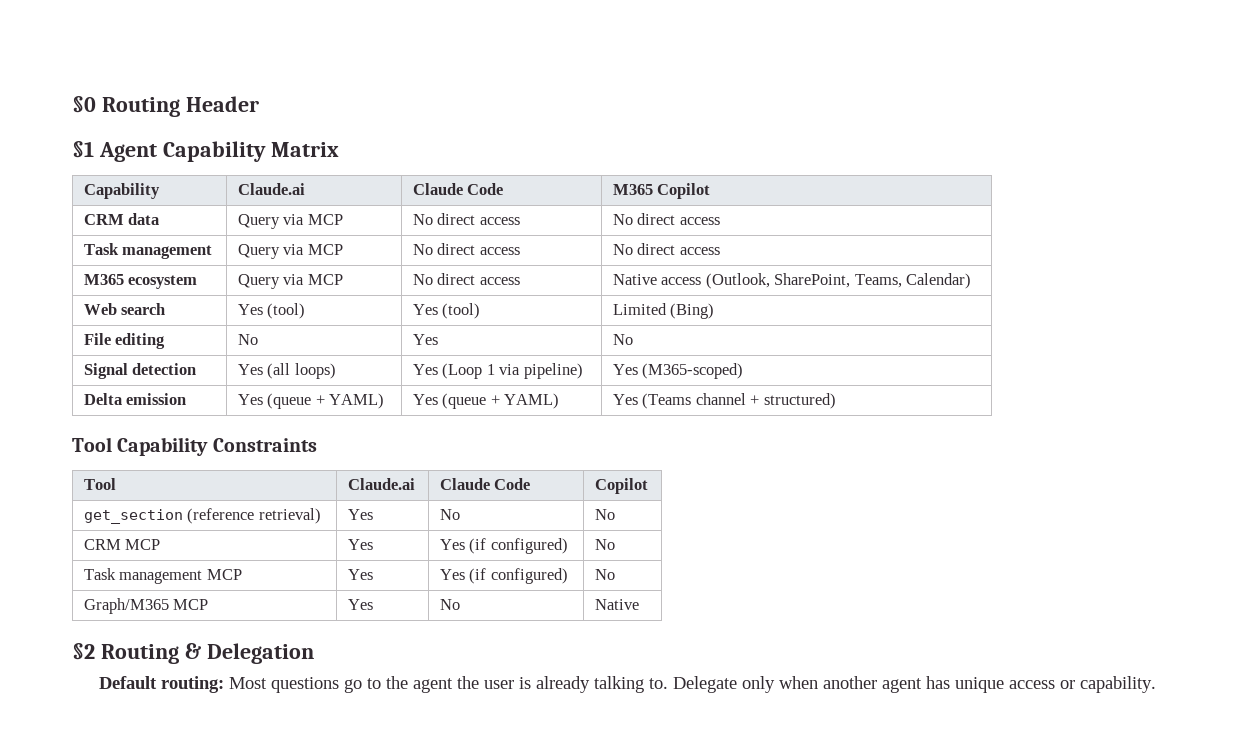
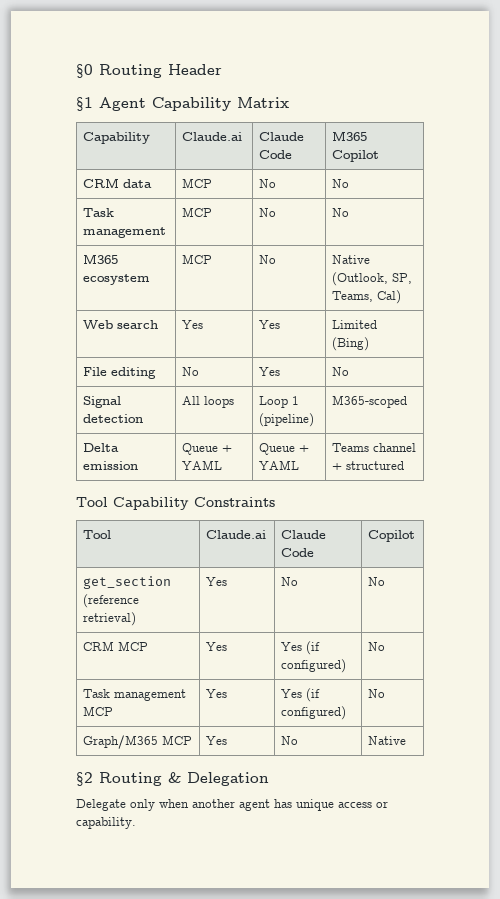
- CRM data | Query via MCP | No direct access | No direct access
+ CRM data | MCP | No | No
- Task management | Query via MCP | No direct access | No direct access
+ Task management | MCP | No | No
- M365 ecosystem | Query via MCP | No direct access | Native access (Outlook, SharePoint, Teams, Calendar)
+ M365 ecosystem | MCP | No | Native (Outlook, SP, Teams, Cal)
- Web search | Yes (tool) | Yes (tool) | Limited (Bing)
+ Web search | Yes | Yes | Limited (Bing)
- Signal detection | Yes (all loops) | Yes (Loop 1 via pipeline) | Yes (M365-scoped)
- Delta emission | Yes (queue + YAML) | Yes (queue + YAML) | Yes (Teams channel + structured)
+ Signal detection | All loops | Loop 1 (pipeline) | M365-scoped
+ Delta emission | Queue + YAML | Queue + YAML | Teams channel + structured
- Default routing: Most questions go to the agent the user is already talking to.

